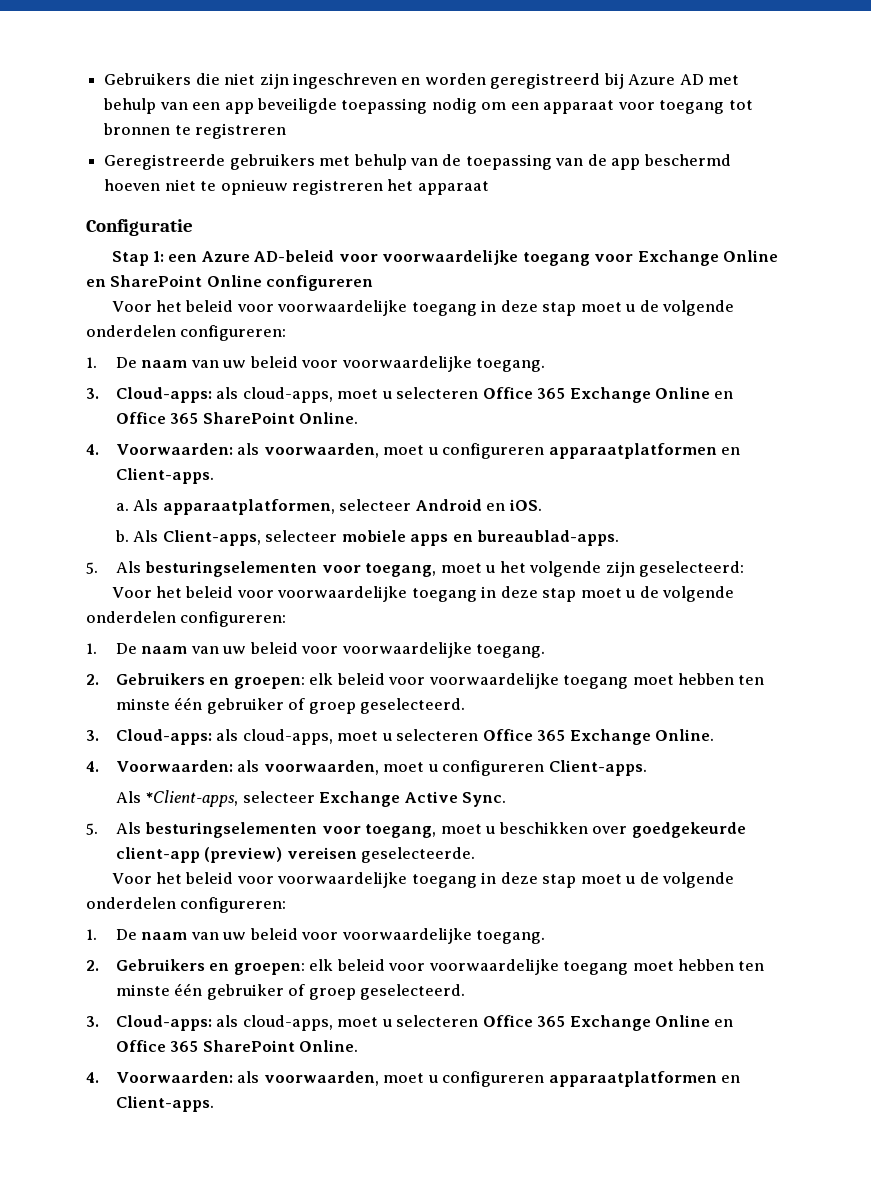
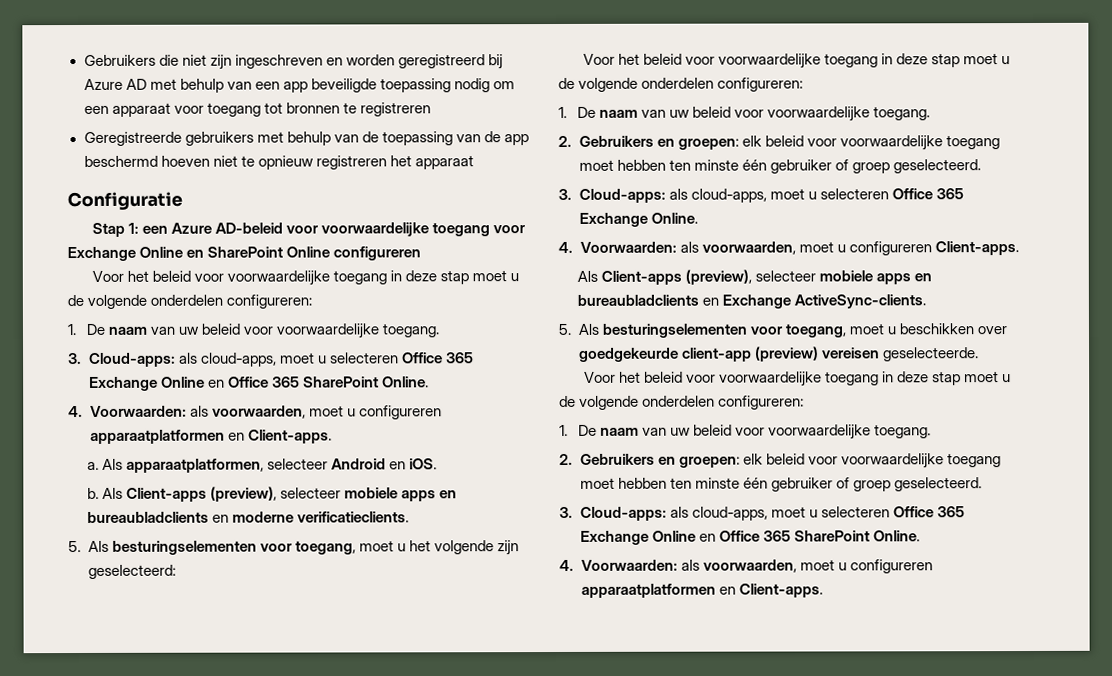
- Als Client-apps, selecteer mobiele apps en bureaublad-apps.
+ Als Client-apps (preview), selecteer mobiele apps en bureaubladclients en moderne verificatieclients.
- Als *Client-apps, selecteer Exchange Active Sync.
+ Als Client-apps (preview), selecteer mobiele apps en bureaubladclients en Exchange ActiveSync-clients.

